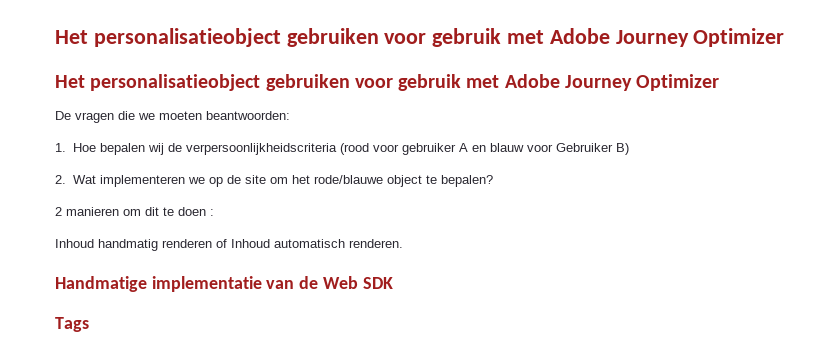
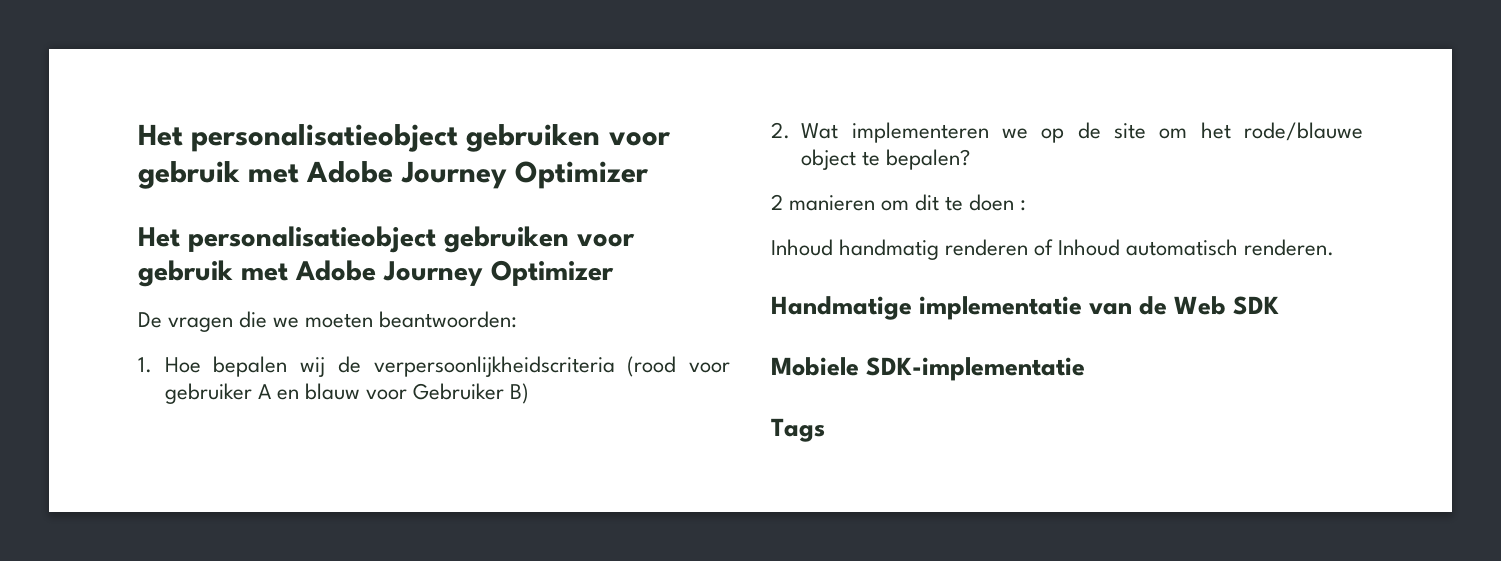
+ Mobiele SDK-implementatie

